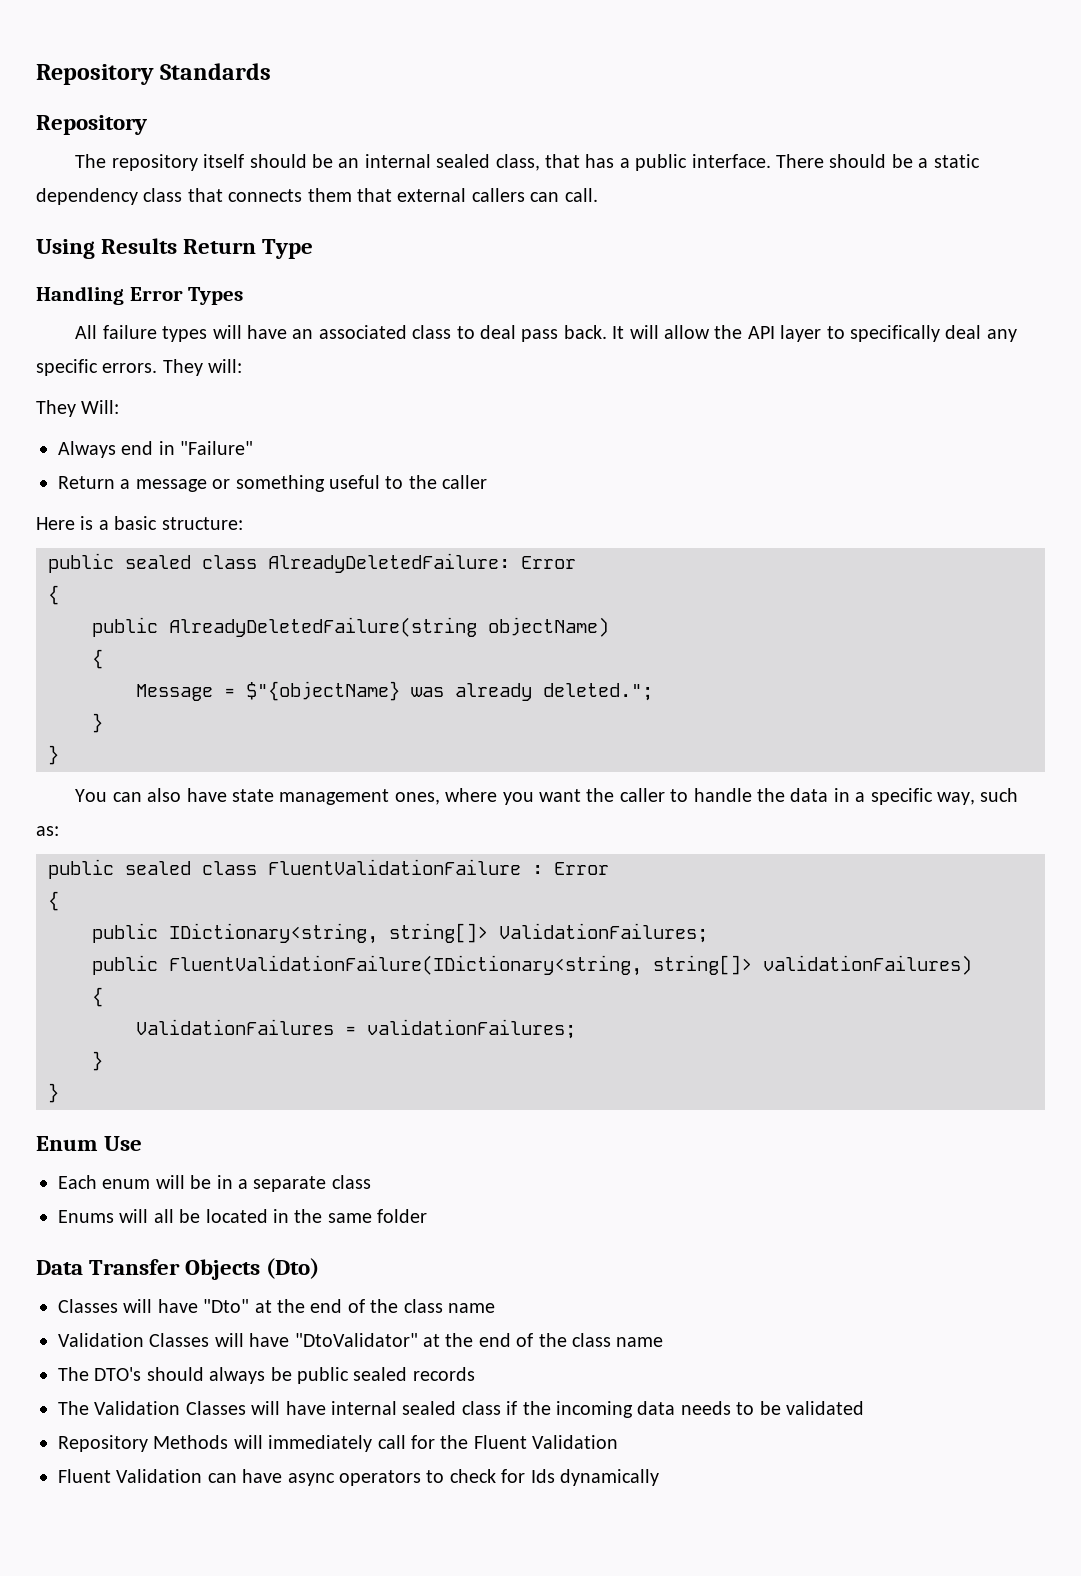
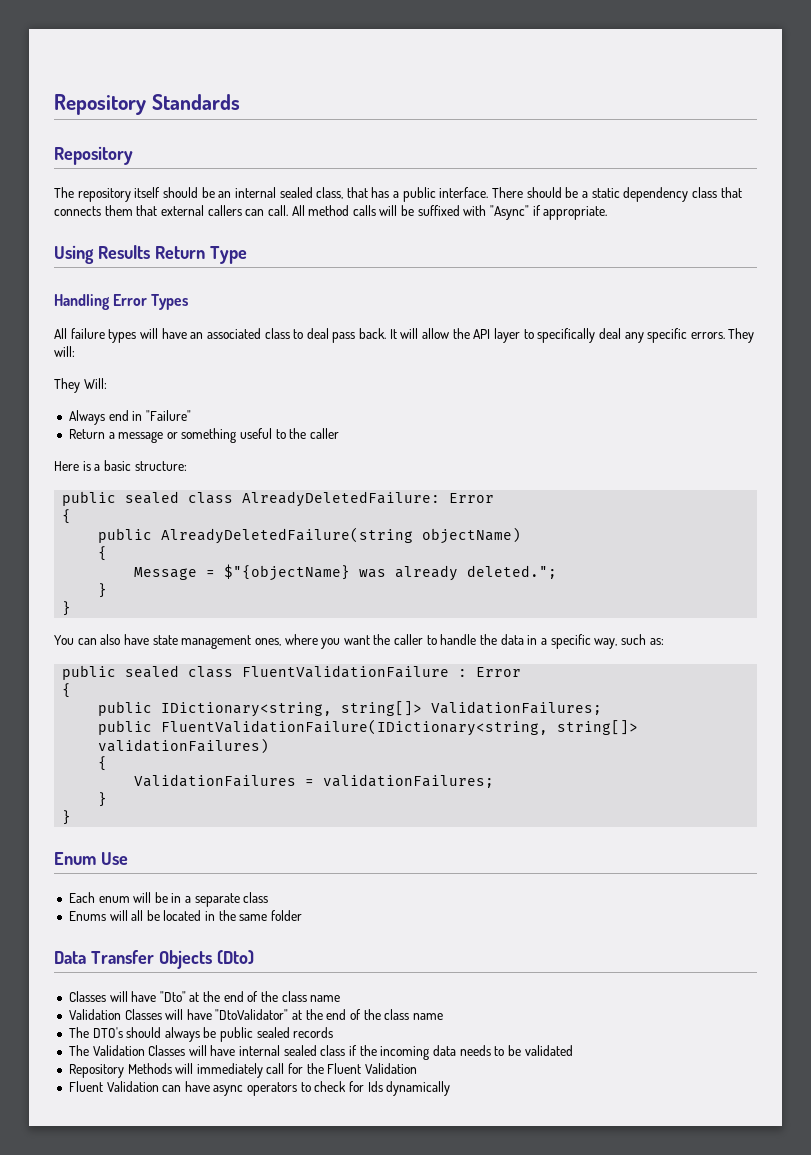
+ All method calls will be suffixed with "Async" if appropriate.

